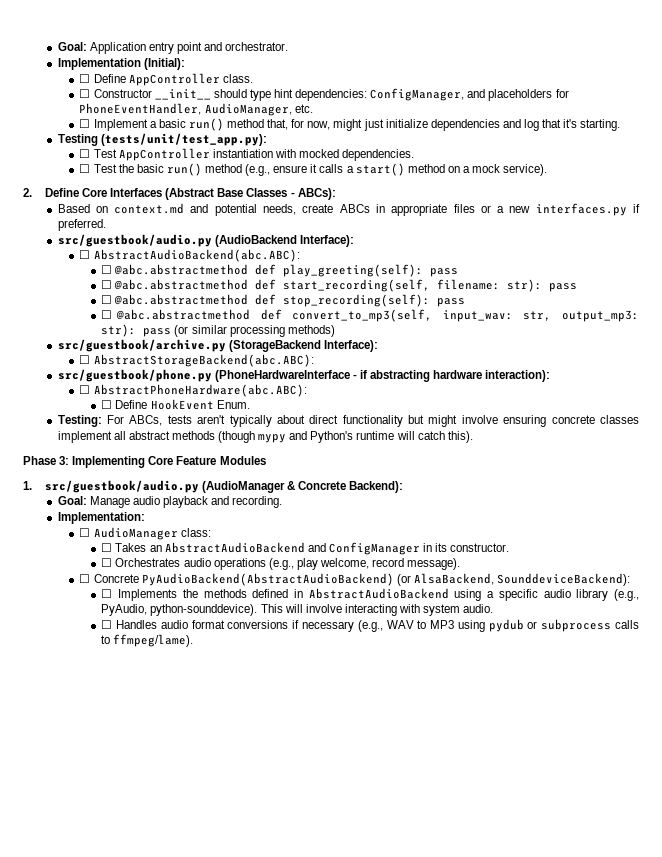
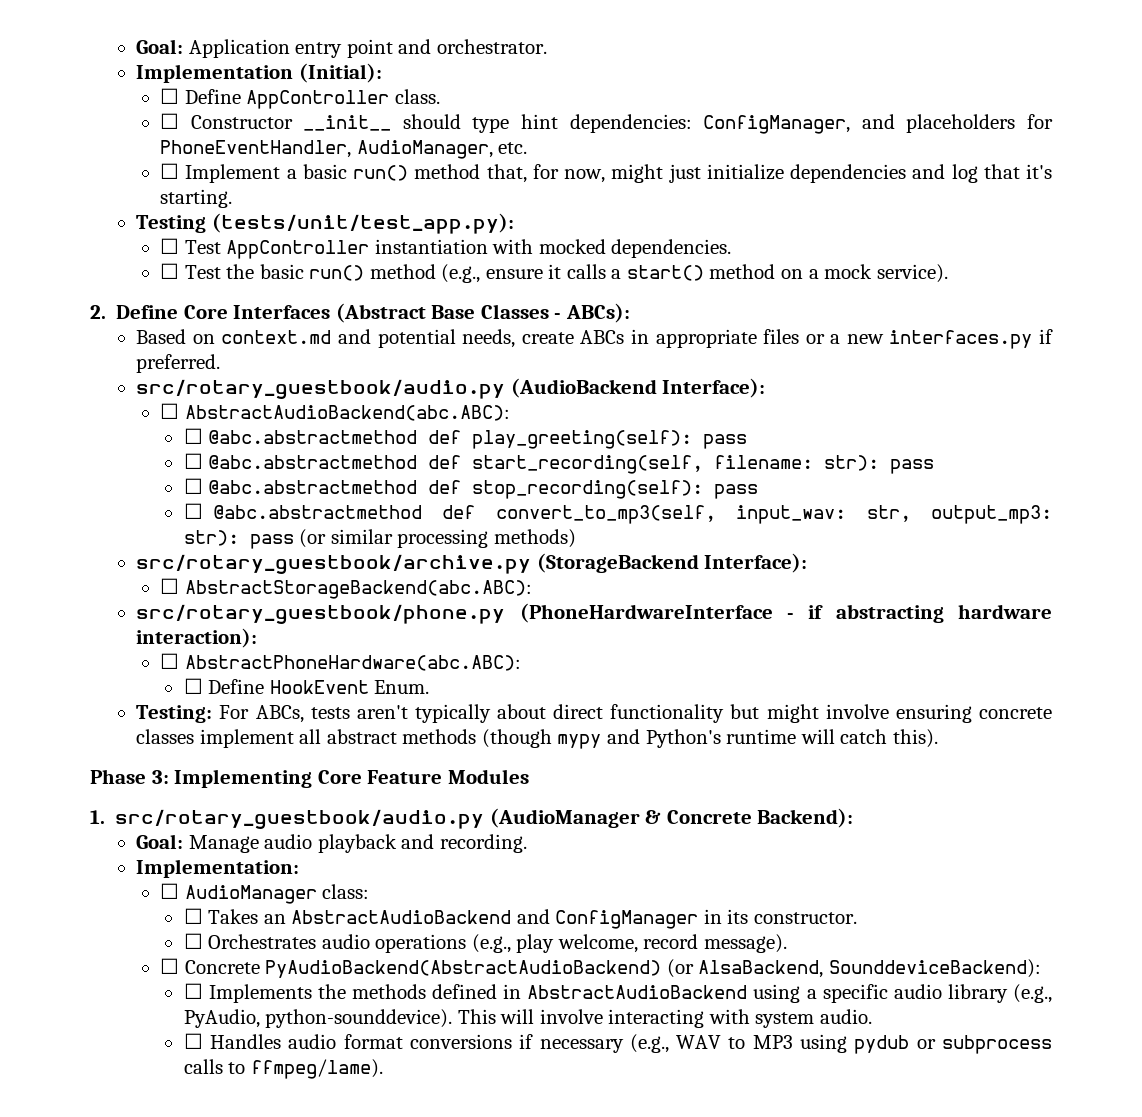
- src/guestbook/audio.py (AudioBackend Interface):
+ src/rotary_guestbook/audio.py (AudioBackend Interface):
- src/guestbook/archive.py (StorageBackend Interface):
+ src/rotary_guestbook/archive.py (StorageBackend Interface):
- src/guestbook/phone.py (PhoneHardwareInterface - if abstracting hardware interaction):
+ src/rotary_guestbook/phone.py (PhoneHardwareInterface - if abstracting hardware interaction):
- 1. src/guestbook/audio.py (AudioManager & Concrete Backend):
+ 1. src/rotary_guestbook/audio.py (AudioManager & Concrete Backend):

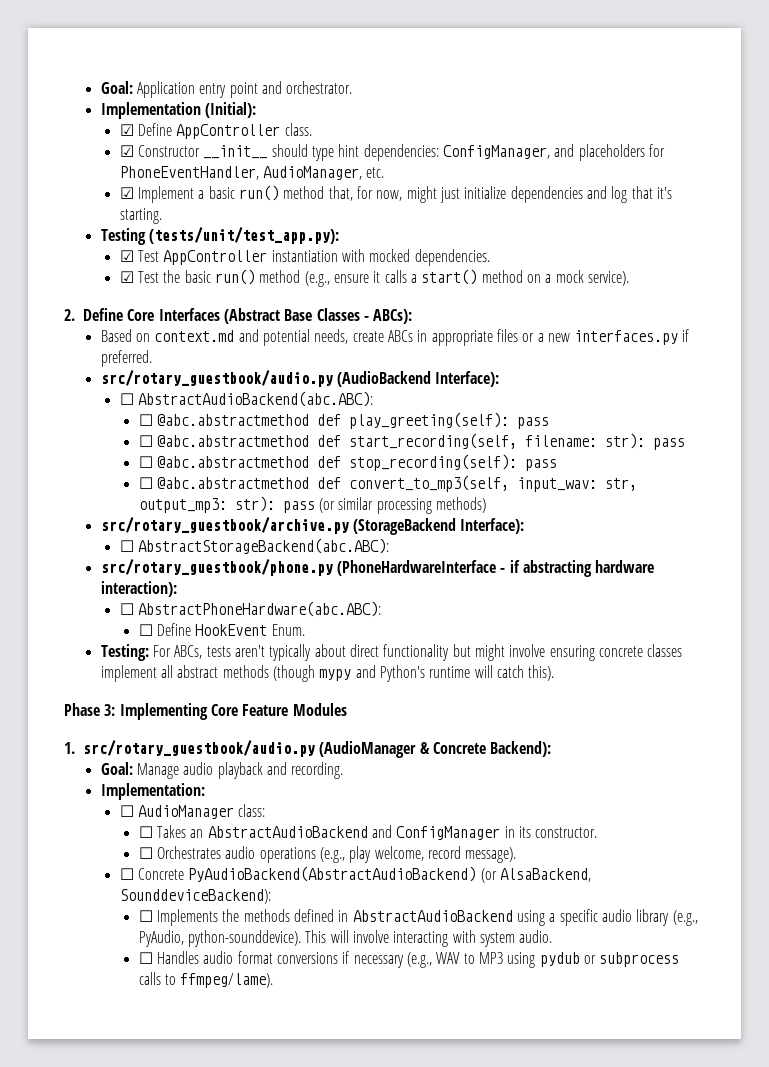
- ☐ Define AppController class.
+ ☑ Define AppController class.
- ☐ Constructor __init__ should type hint dependencies: ConfigManager, and placeholders for PhoneEventHandler, AudioManager, etc.
+ ☑ Constructor __init__ should type hint dependencies: ConfigManager, and placeholders for PhoneEventHandler, AudioManager, etc.
- ☐ Implement a basic run() method that, for now, might just initialize dependencies and log that it's starting.
+ ☑ Implement a basic run() method that, for now, might just initialize dependencies and log that it's starting.
- ☐ Test AppController instantiation with mocked dependencies.
+ ☑ Test AppController instantiation with mocked dependencies.
- ☐ Test the basic run() method (e.g., ensure it calls a start() method on a mock service).
+ ☑ Test the basic run() method (e.g., ensure it calls a start() method on a mock service).

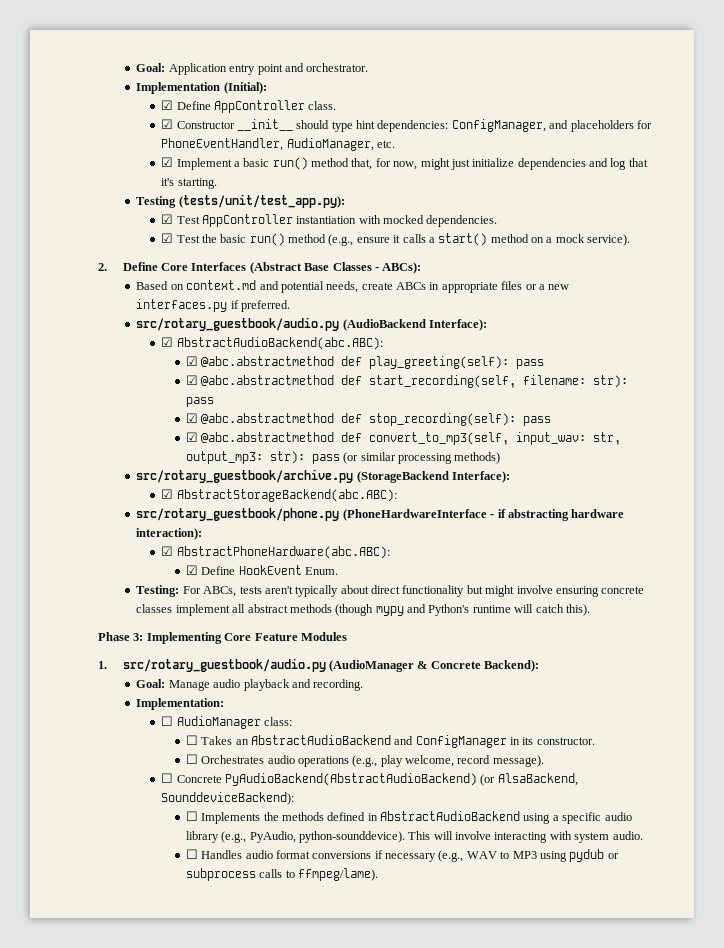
- ☐ AbstractAudioBackend(abc.ABC):
+ ☑ AbstractAudioBackend(abc.ABC):
- ☐ @abc.abstractmethod def play_greeting(self): pass
+ ☑ @abc.abstractmethod def play_greeting(self): pass
- ☐ @abc.abstractmethod def start_recording(self, filename: str): pass
+ ☑ @abc.abstractmethod def start_recording(self, filename: str): pass
- ☐ @abc.abstractmethod def stop_recording(self): pass
+ ☑ @abc.abstractmethod def stop_recording(self): pass
- ☐ @abc.abstractmethod def convert_to_mp3(self, input_wav: str, output_mp3: str): pass (or similar processing methods)
+ ☑ @abc.abstractmethod def convert_to_mp3(self, input_wav: str, output_mp3: str): pass (or similar processing methods)
- ☐ AbstractStorageBackend(abc.ABC):
+ ☑ AbstractStorageBackend(abc.ABC):
- ☐ AbstractPhoneHardware(abc.ABC):
+ ☑ AbstractPhoneHardware(abc.ABC):
- ☐ Define HookEvent Enum.
+ ☑ Define HookEvent Enum.

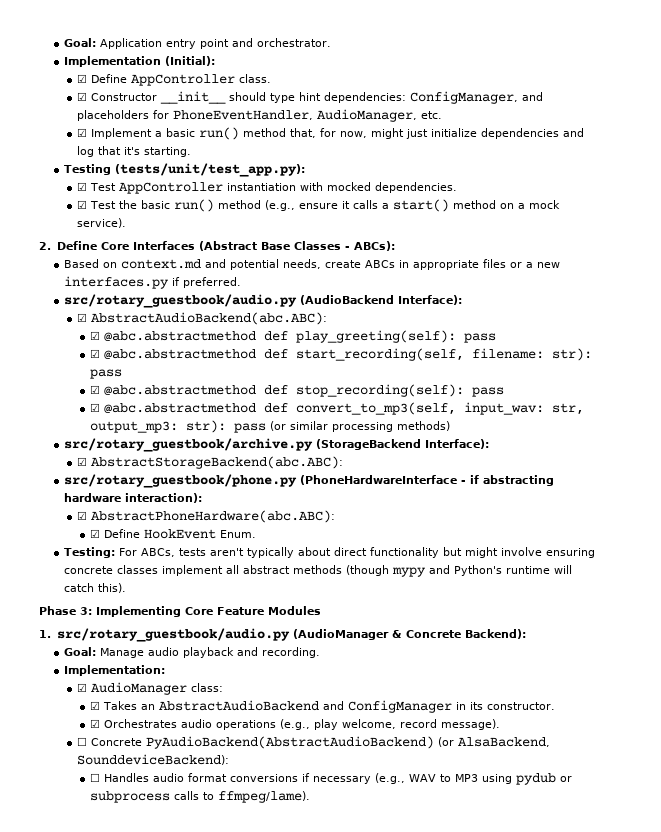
- ☐ AudioManager class:
+ ☑ AudioManager class:
- ☐ Takes an AbstractAudioBackend and ConfigManager in its constructor.
+ ☑ Takes an AbstractAudioBackend and ConfigManager in its constructor.
- ☐ Orchestrates audio operations (e.g., play welcome, record message).
+ ☑ Orchestrates audio operations (e.g., play welcome, record message).
- ☐ Implements the methods defined in AbstractAudioBackend using a specific audio library (e.g., PyAudio, python-sounddevice). This will involve interacting with system audio.

